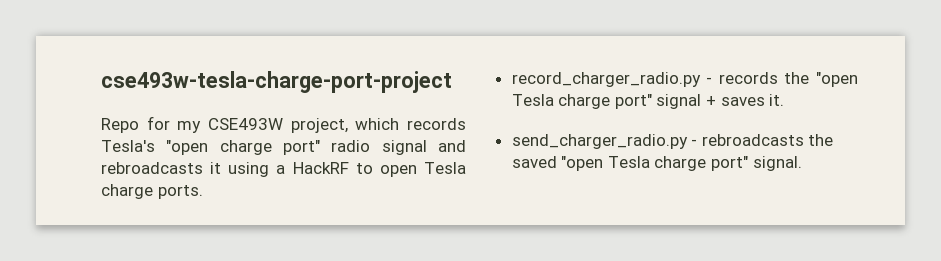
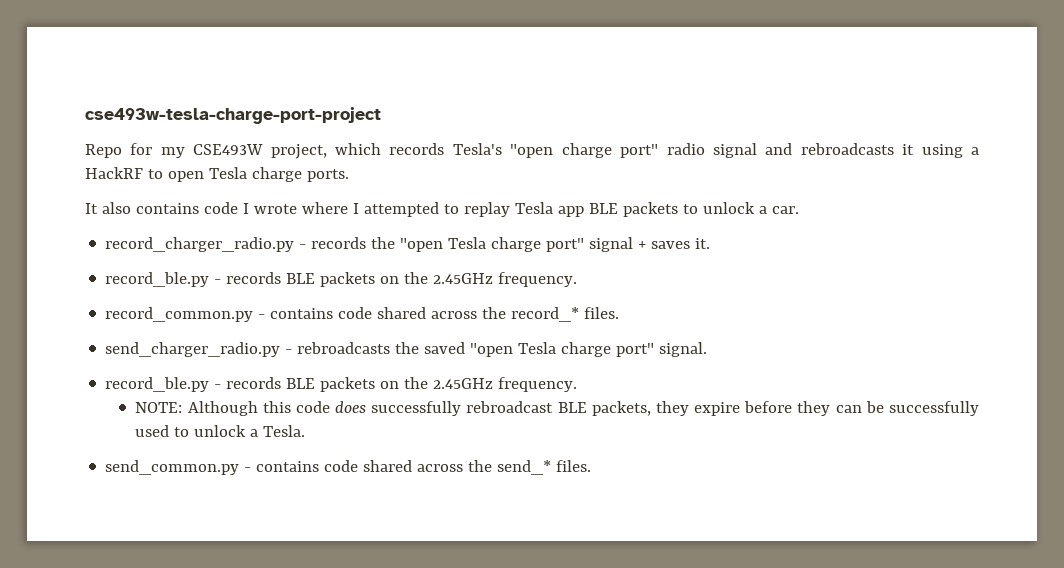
+ It also contains code I wrote where I attempted to replay Tesla app BLE packets to unlock a car.
  record_charger_radio.py - records the "open Tesla charge port" signal + saves it.
+ record_ble.py - records BLE packets on the 2.45GHz frequency.
+ record_common.py - contains code shared across the record_* files.
  send_charger_radio.py - rebroadcasts the saved "open Tesla charge port" signal.
+ record_ble.py - records BLE packets on the 2.45GHz frequency.
+ NOTE: Although this code does successfully rebroadcast BLE packets, they expire before they can be successfully used to unlock a Tesla.
+ send_common.py - contains code shared across the send_* files.

